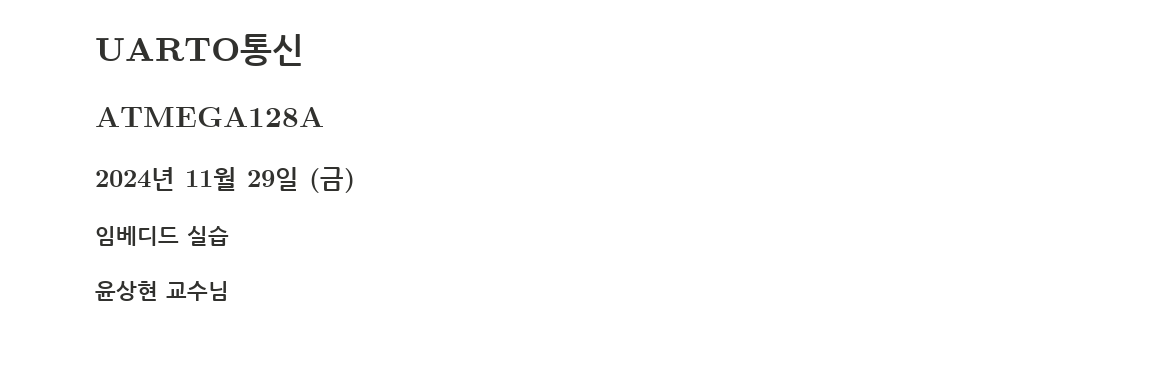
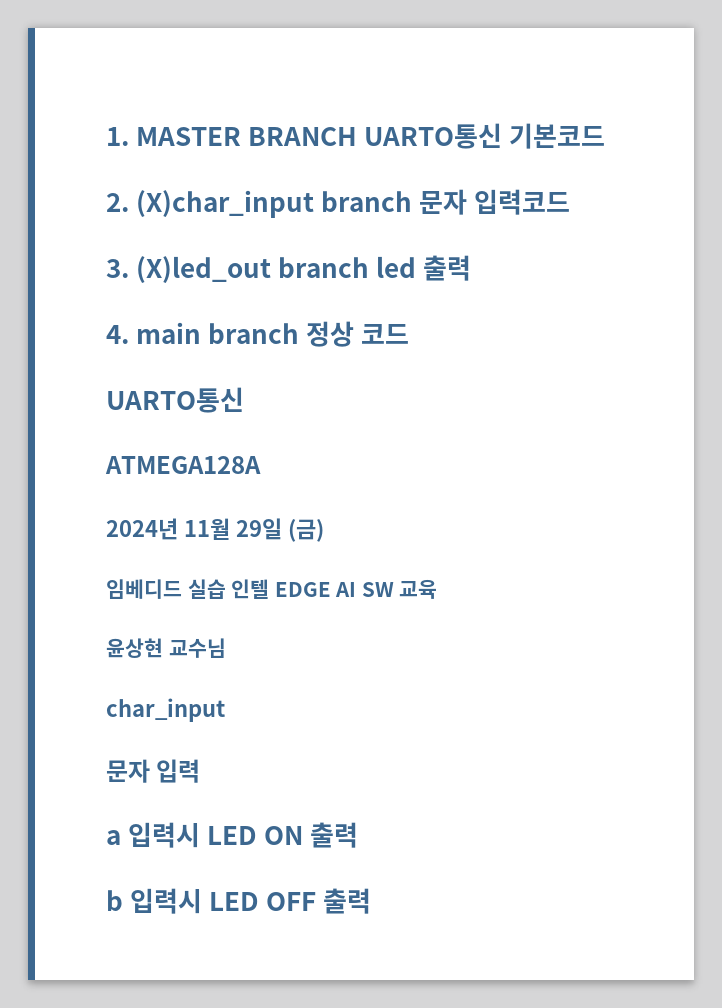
+ 1. MASTER BRANCH UARTO통신 기본코드
+ 2. (X)char_input branch 문자 입력코드
+ 3. (X)led_out branch led 출력
+ 4. main branch 정상 코드
- 임베디드 실습
+ 임베디드 실습 인텔 EDGE AI SW 교육
  윤상현 교수님
+ char_input
+ 문자 입력
+ a 입력시 LED ON 출력
+ b 입력시 LED OFF 출력

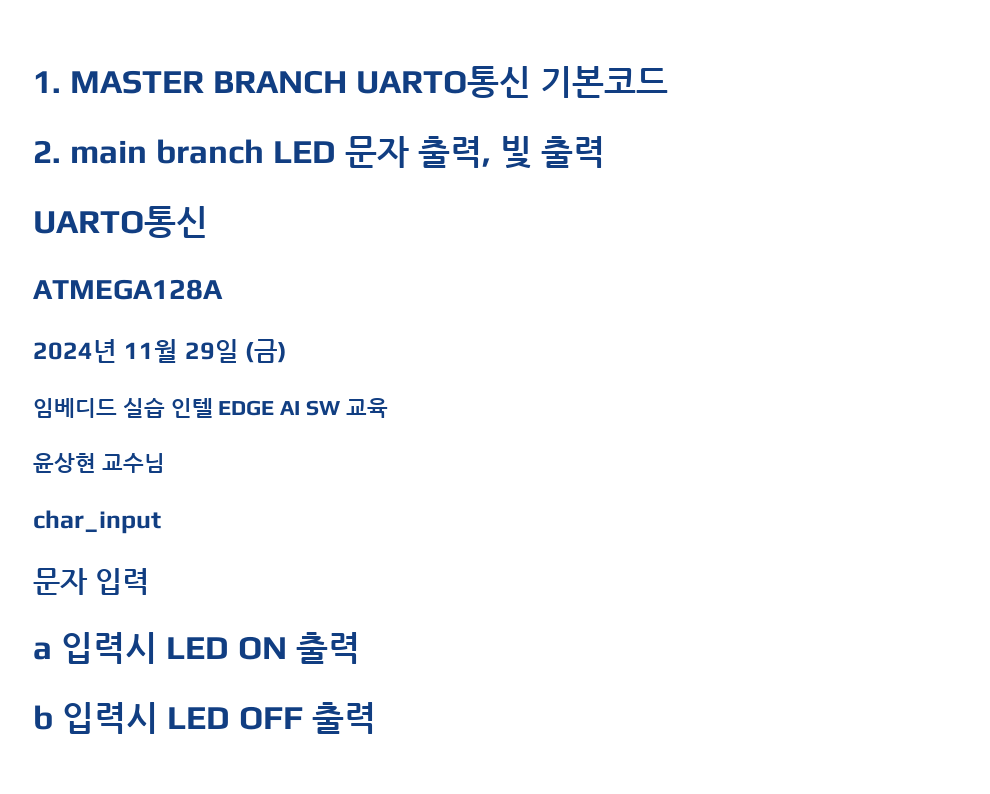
- 2. (X)char_input branch 문자 입력코드
- 3. (X)led_out branch led 출력
- 4. main branch 정상 코드
+ 2. main branch LED 문자 출력, 빛 출력

